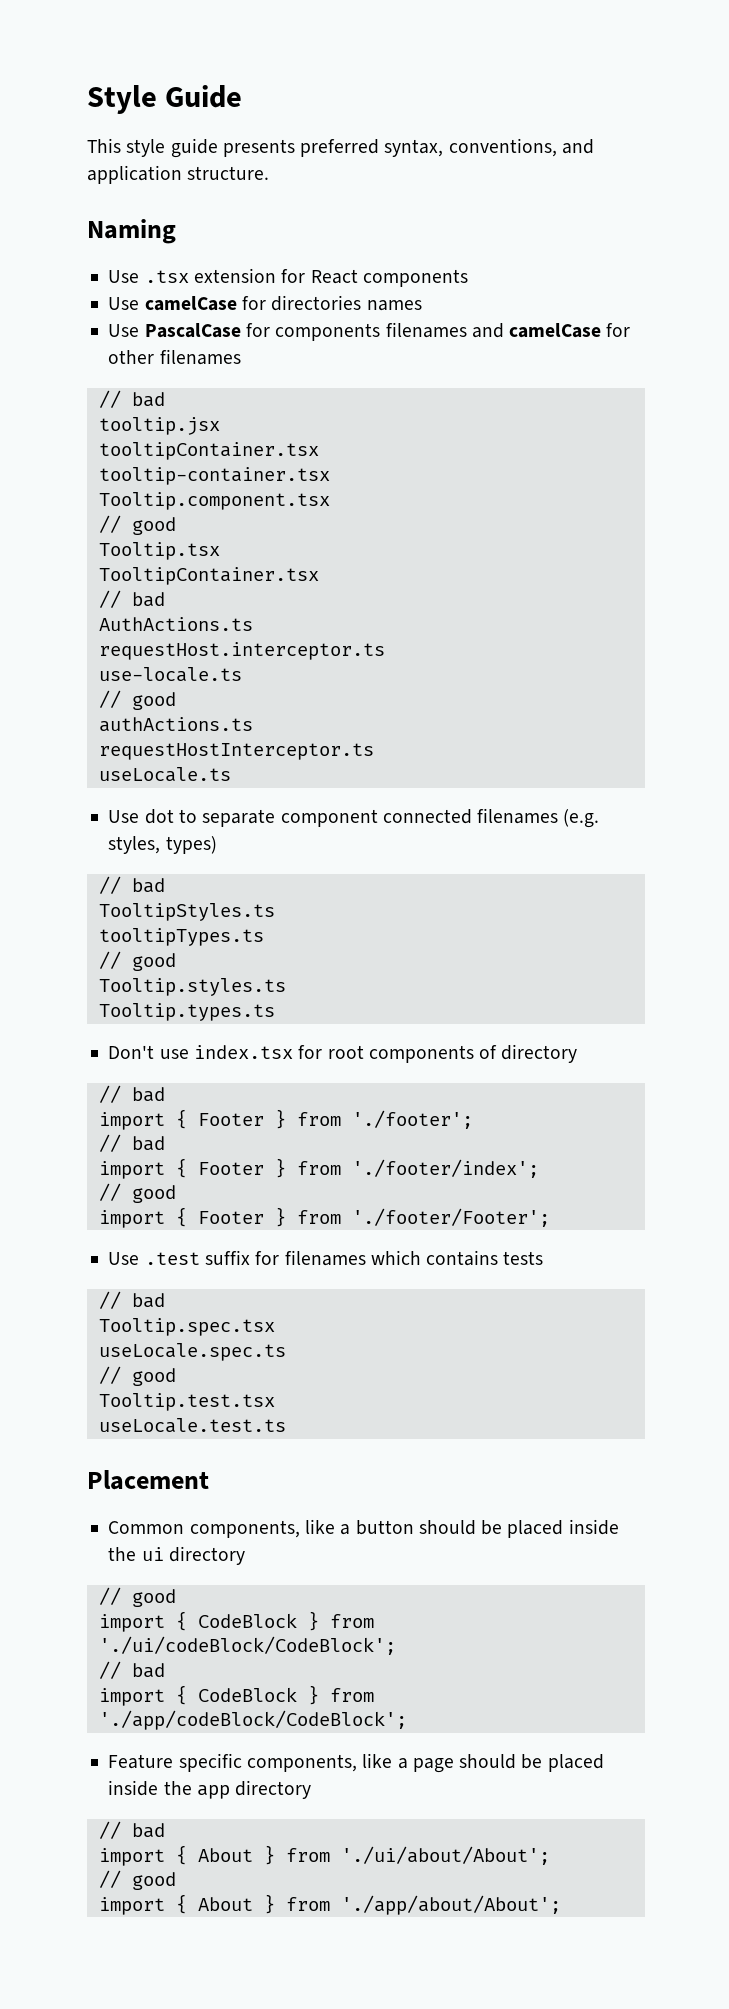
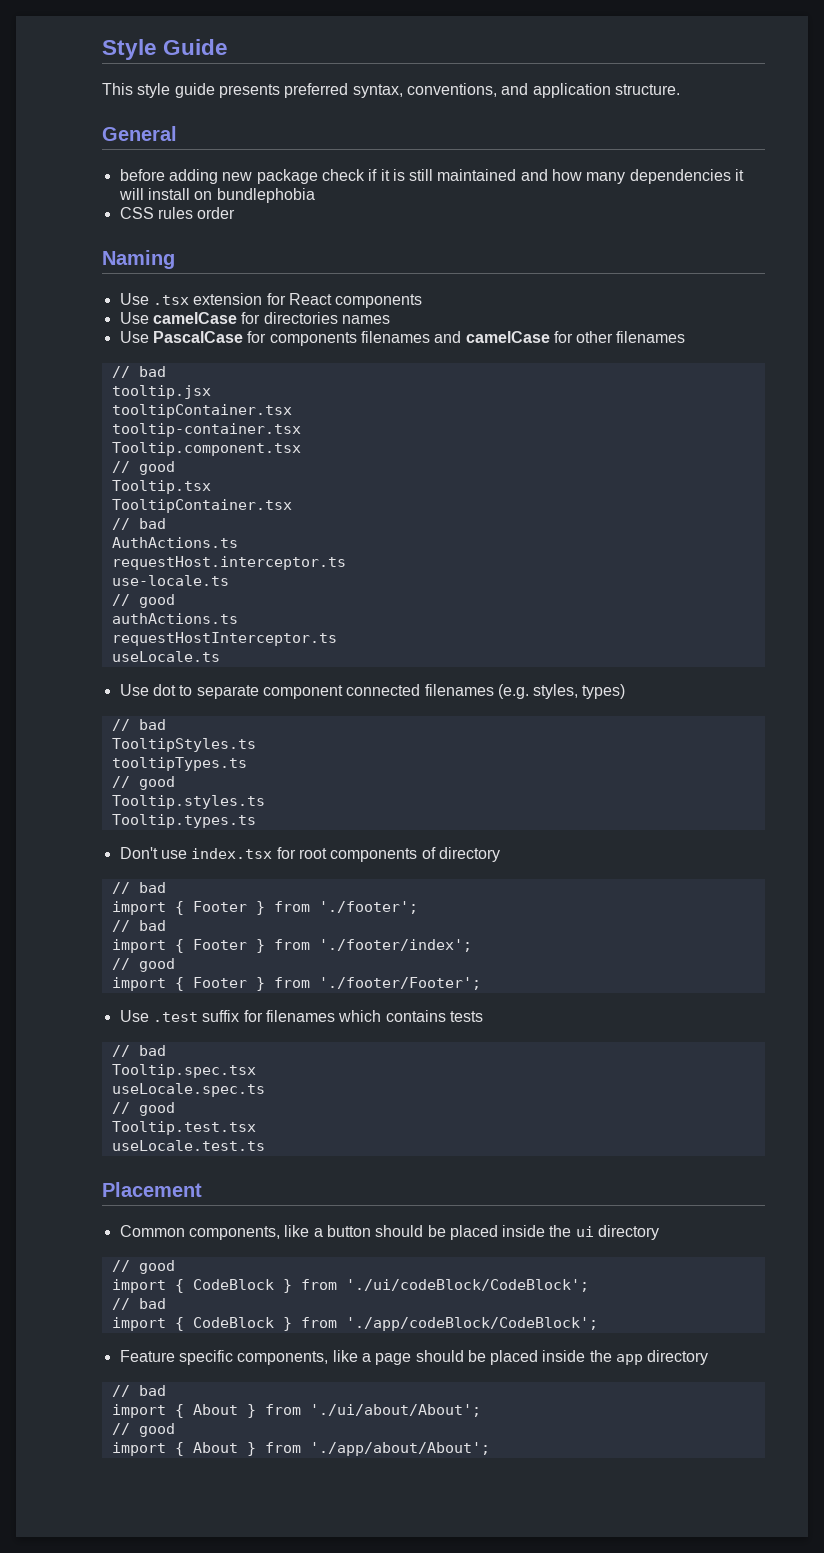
+ General
+ before adding new package check if it is still maintained and how many dependencies it will install on bundlephobia
+ CSS rules order

